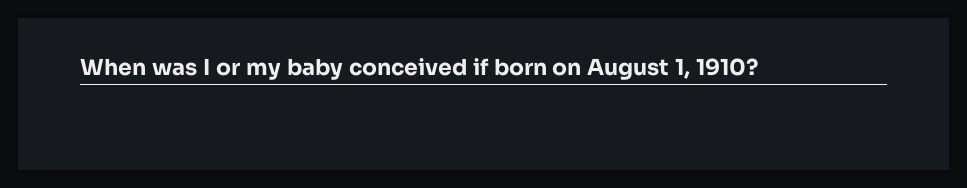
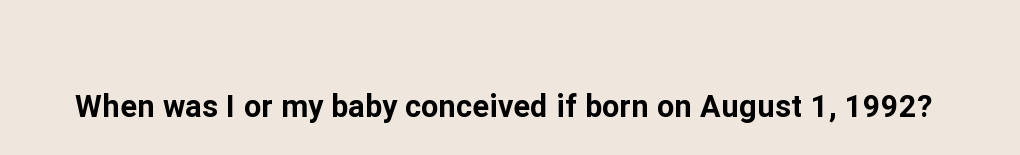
- When was I or my baby conceived if born on August 1, 1910?
+ When was I or my baby conceived if born on August 1, 1992?

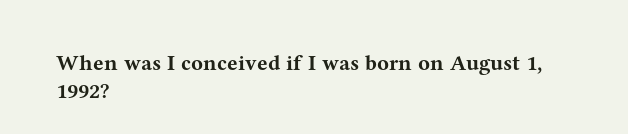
- When was I or my baby conceived if born on August 1, 1992?
+ When was I conceived if I was born on August 1, 1992?

